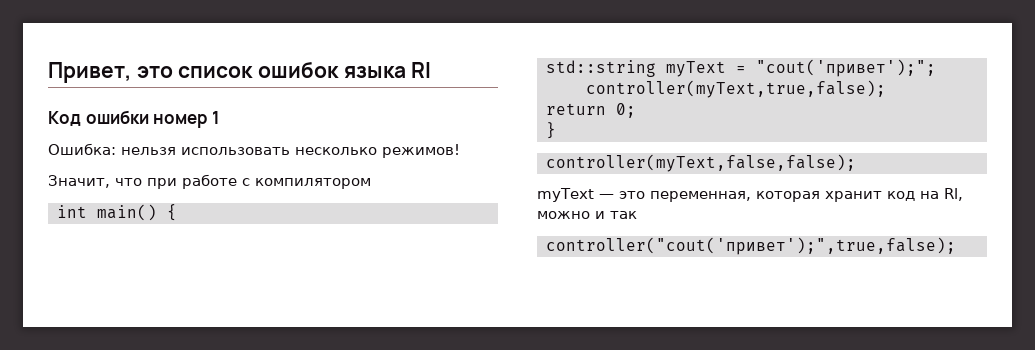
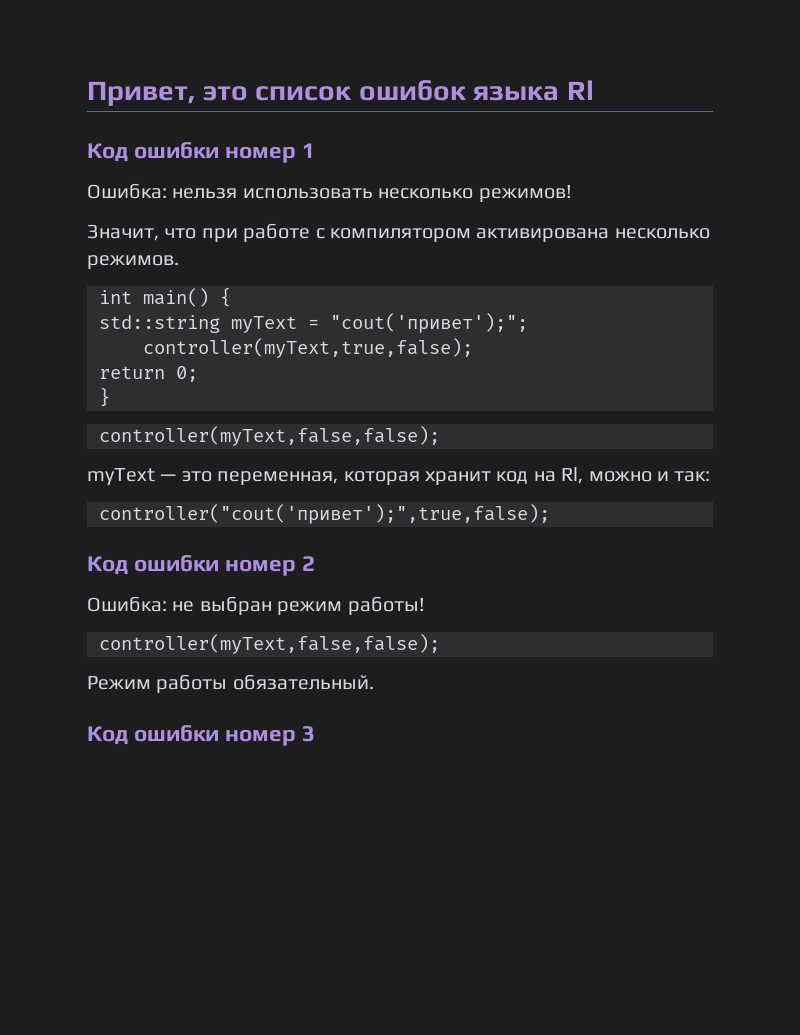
- Значит, что при работе с компилятором
+ Значит, что при работе с компилятором активирована несколько режимов.
- myText — это переменная, которая хранит код на Rl, можно и так
+ myText — это переменная, которая хранит код на Rl, можно и так:
+ Код ошибки номер 2
+ Ошибка: не выбран режим работы!
+ controller(myText,false,false);
+ Режим работы обязательный.
+ Код ошибки номер 3

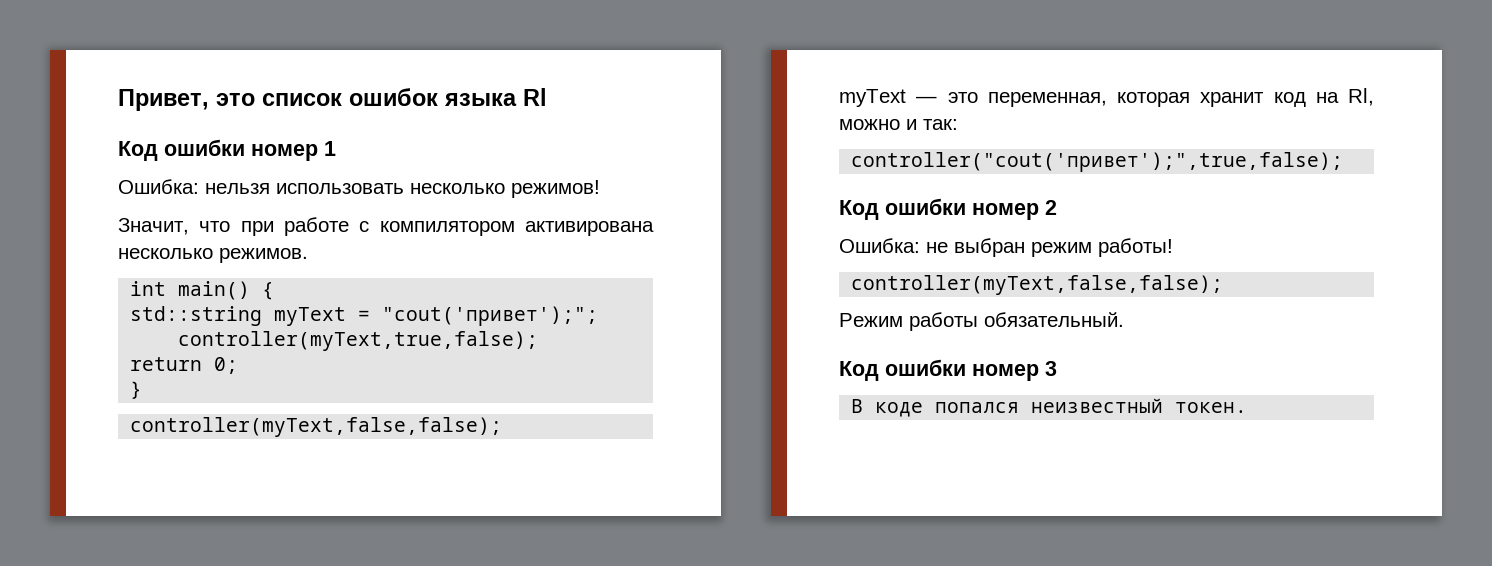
+ В коде попался неизвестный токен.

